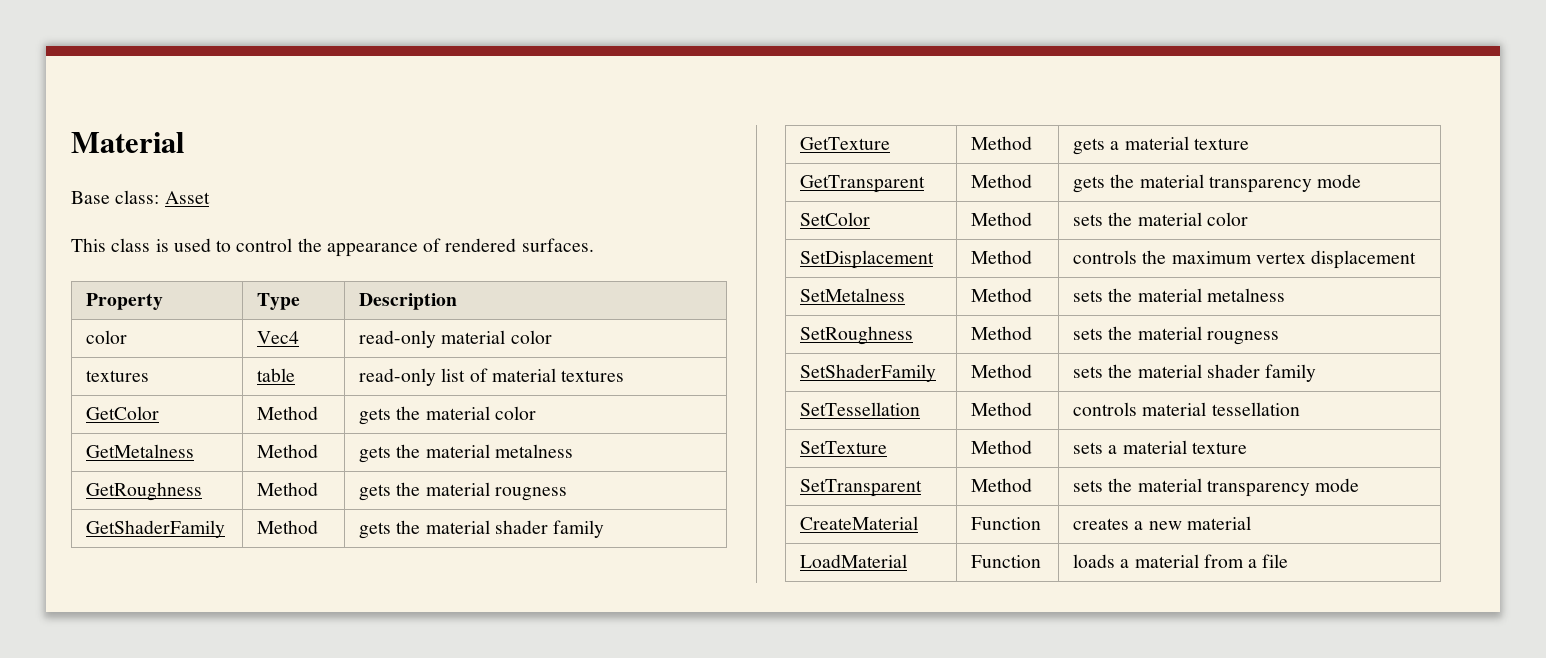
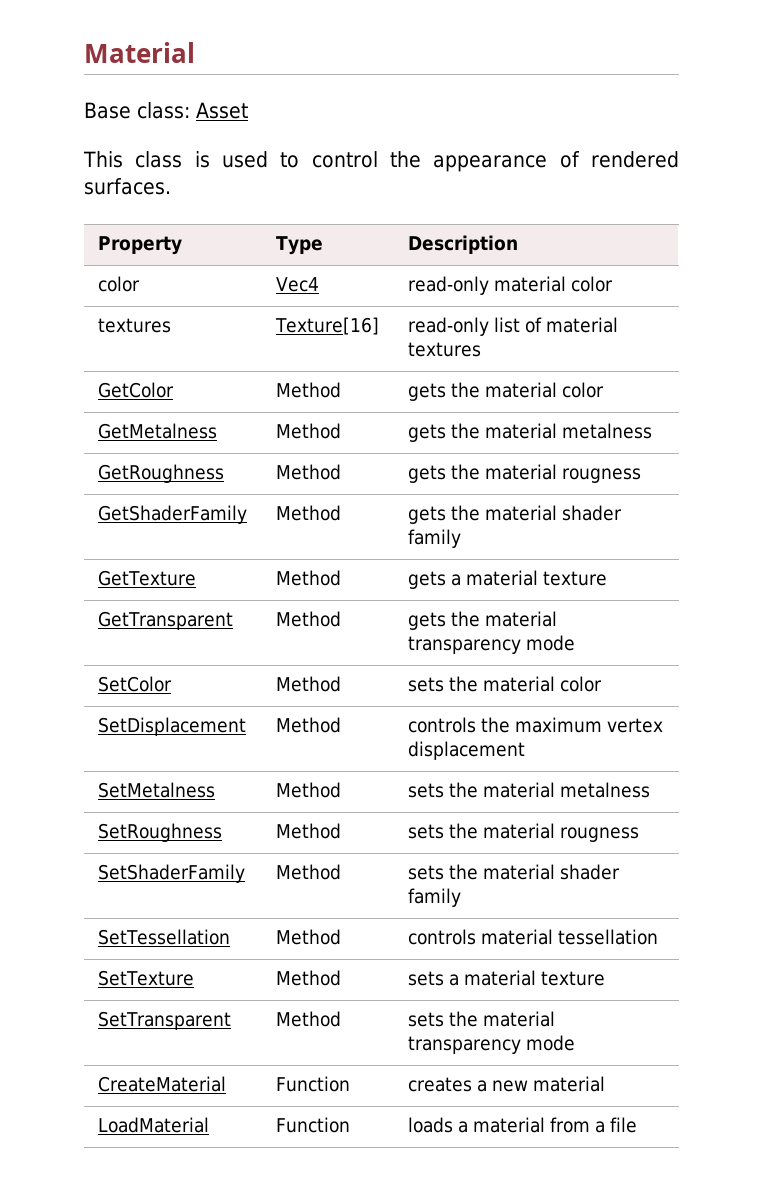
- textures | table | read-only list of material textures
+ textures | Texture[16] | read-only list of material textures

